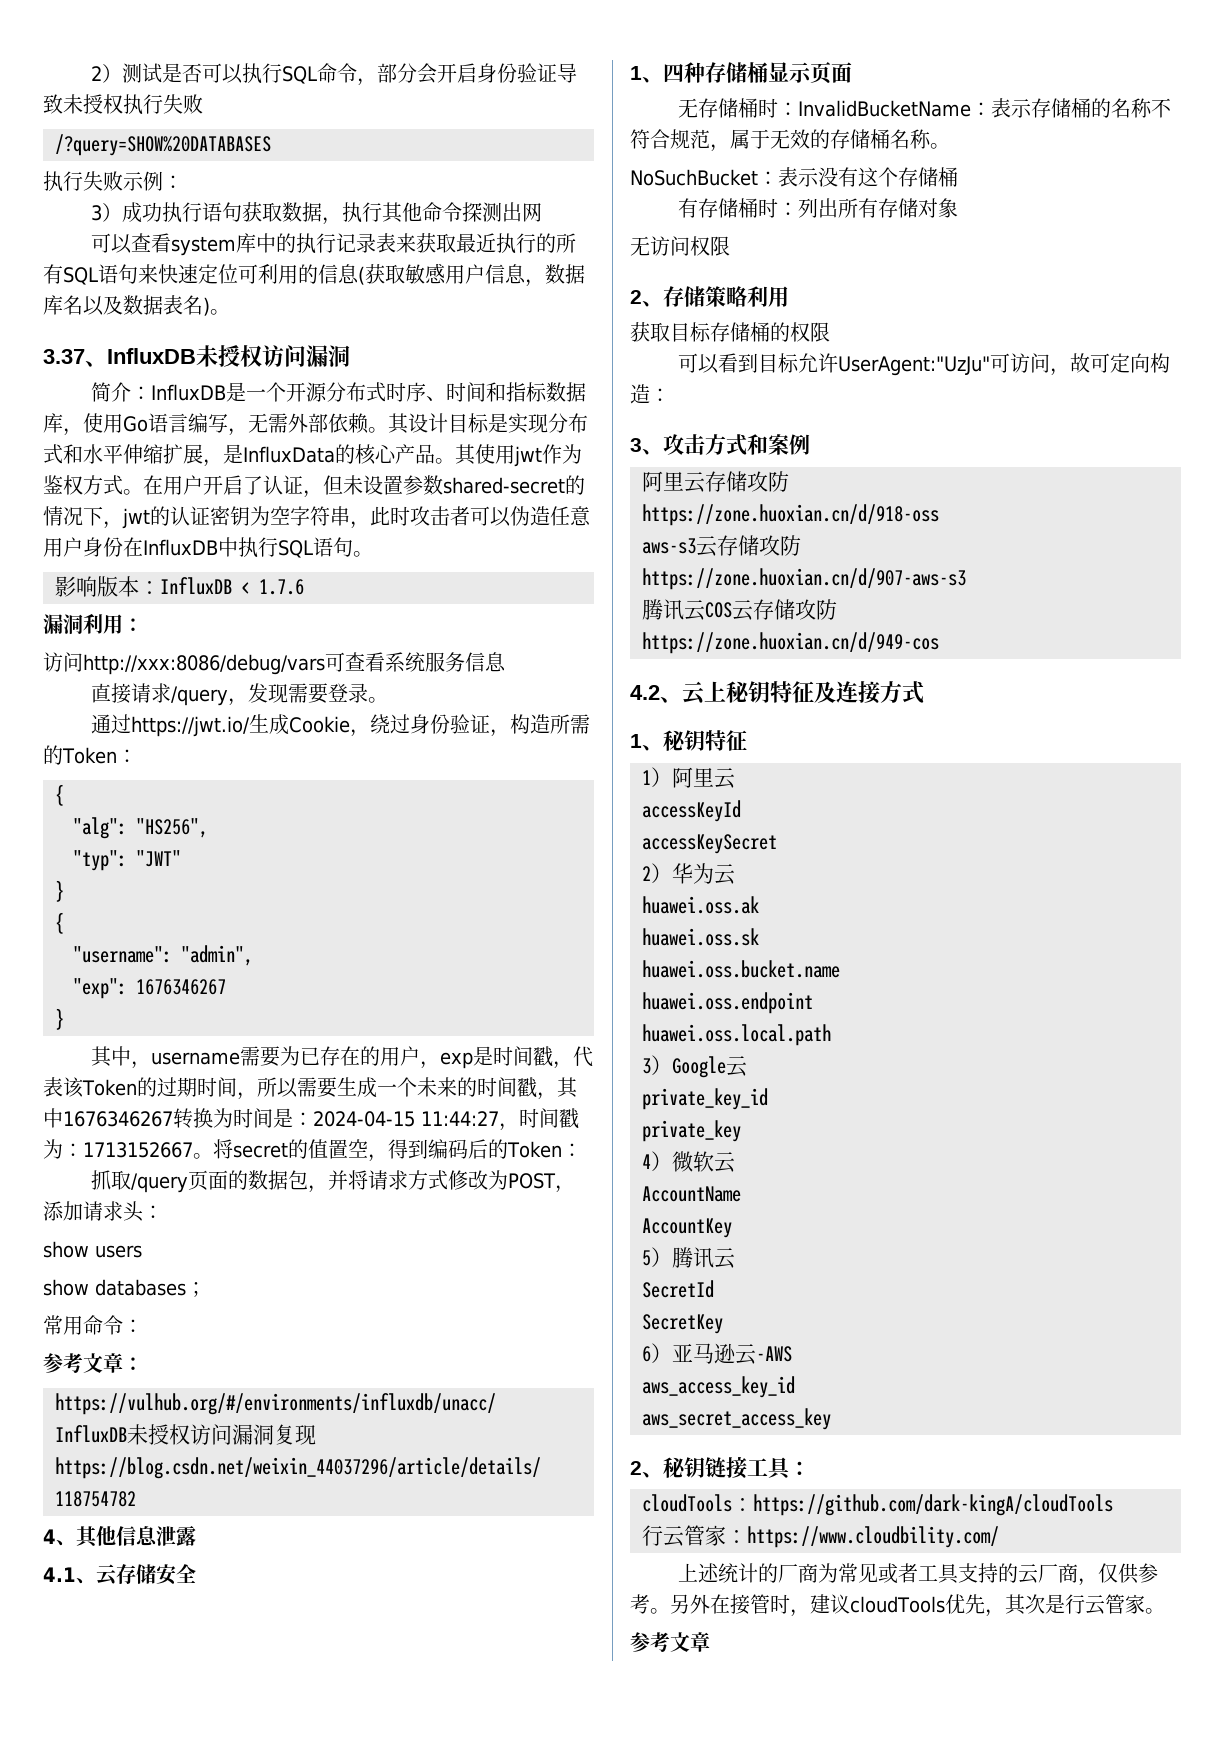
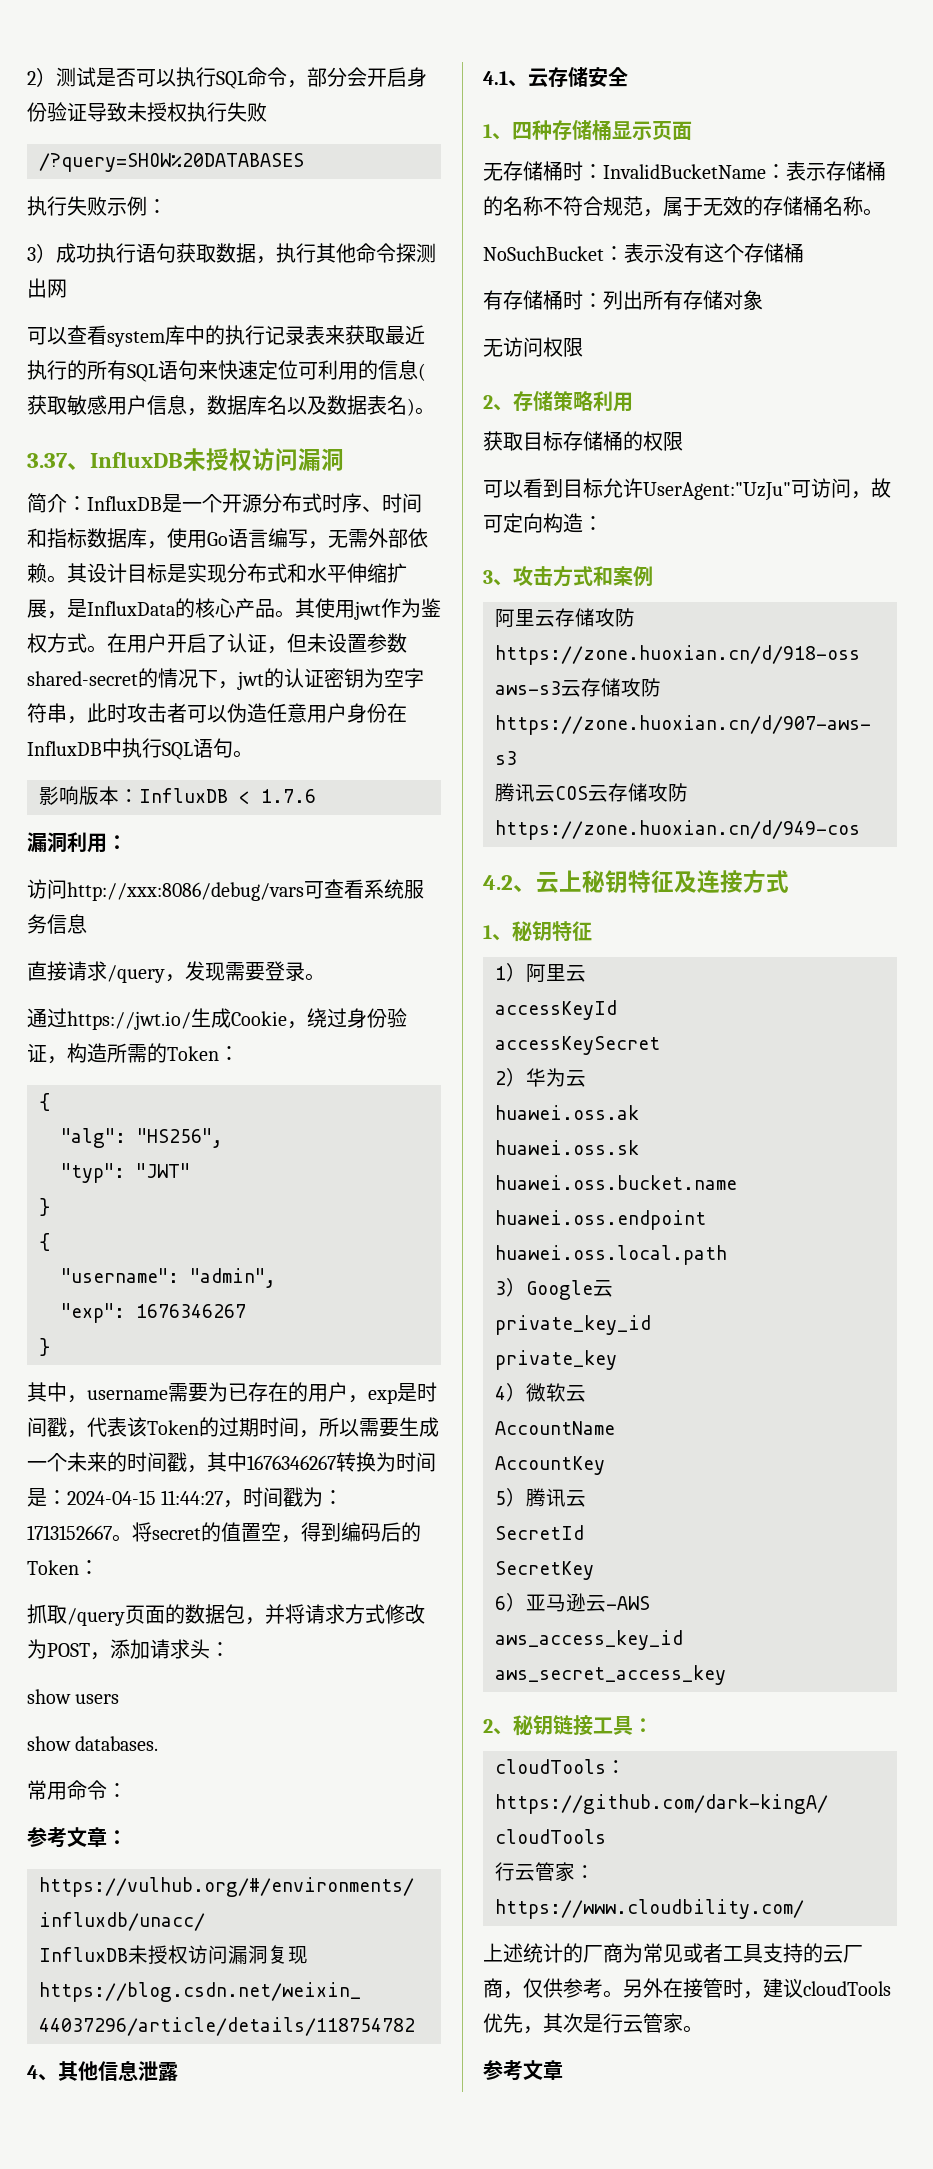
- show databases；
+ show databases.

